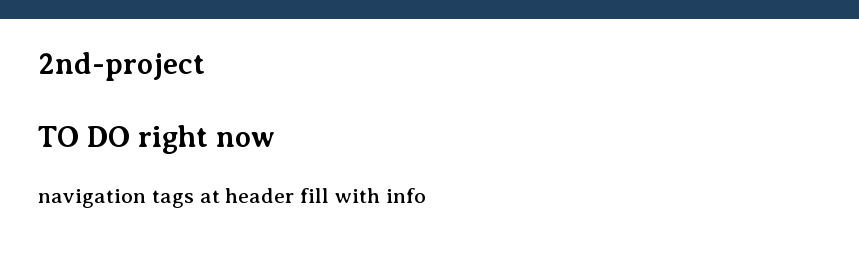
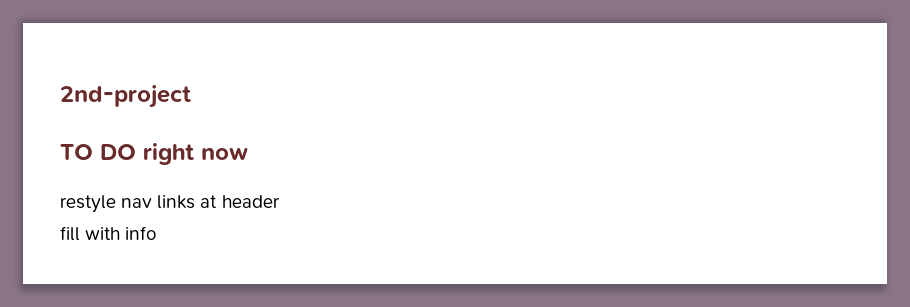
- navigation tags at header fill with info
+ restyle nav links at header
+ fill with info

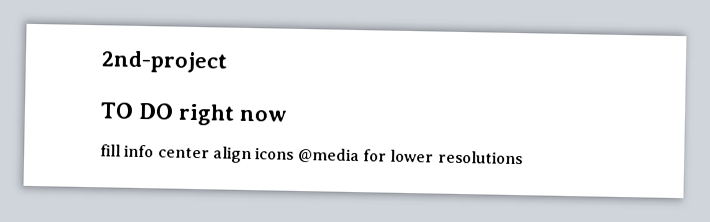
- restyle nav links at header
- fill with info
+ fill info center align icons @media for lower resolutions

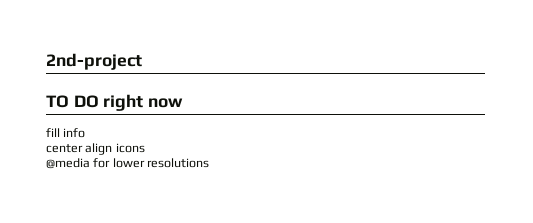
- fill info center align icons @media for lower resolutions
+ fill info
+ center align icons
+ @media for lower resolutions

